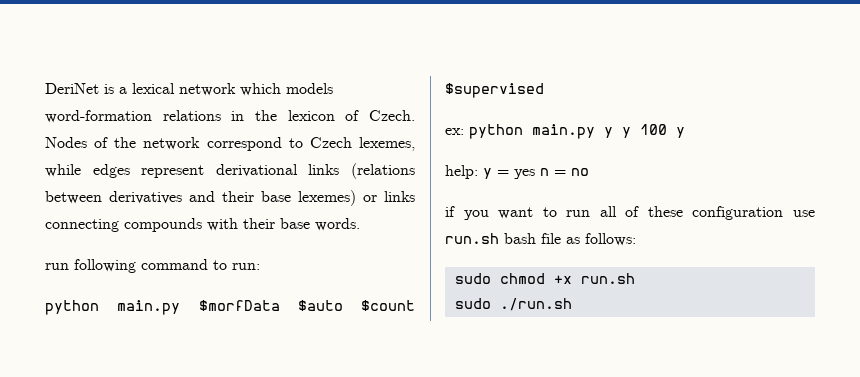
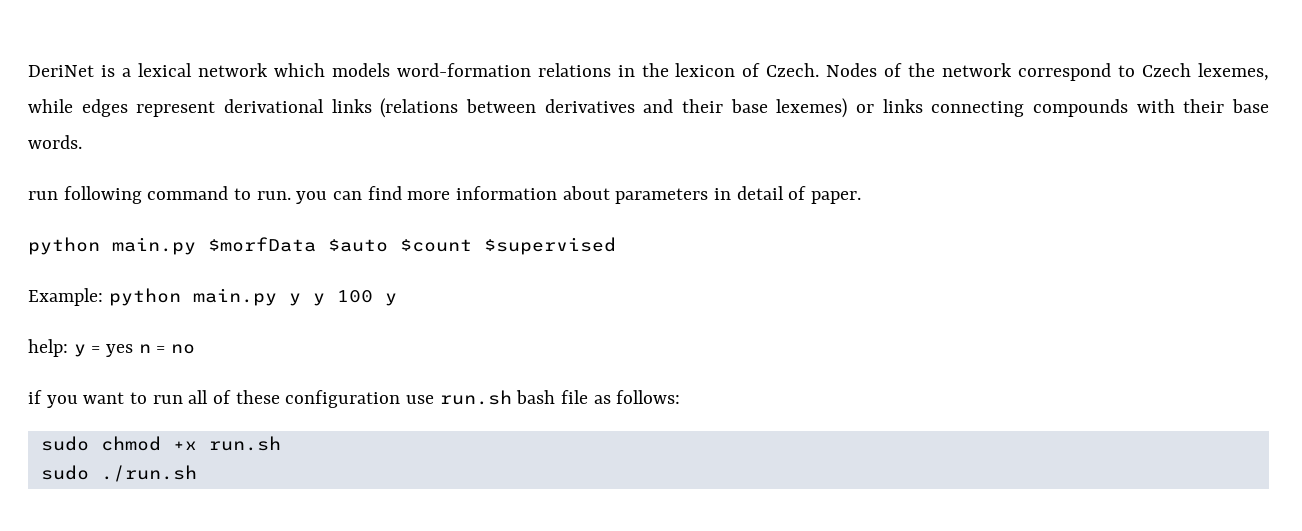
- run following command to run:
+ run following command to run. you can find more information about parameters in detail of paper.
- ex: python main.py y y 100 y
+ Example: python main.py y y 100 y

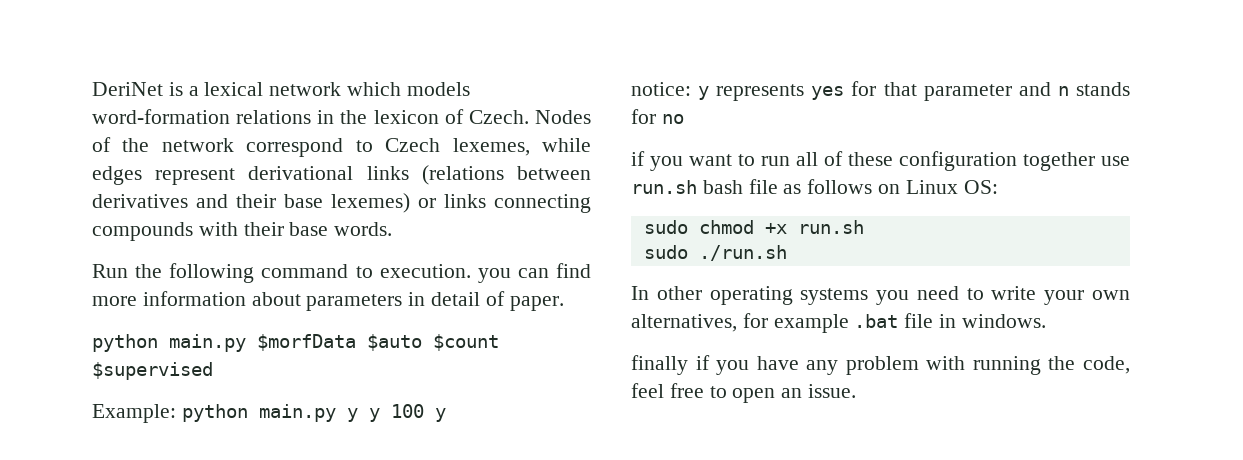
- run following command to run. you can find more information about parameters in detail of paper.
+ Run the following command to execution. you can find more information about parameters in detail of paper.
- help: y = yes n = no
+ notice: y represents yes for that parameter and n stands for no
- if you want to run all of these configuration use run.sh bash file as follows:
+ if you want to run all of these configuration together use run.sh bash file as follows on Linux OS:
+ In other operating systems you need to write your own alternatives, for example .bat file in windows.
+ finally if you have any problem with running the code, feel free to open an issue.

